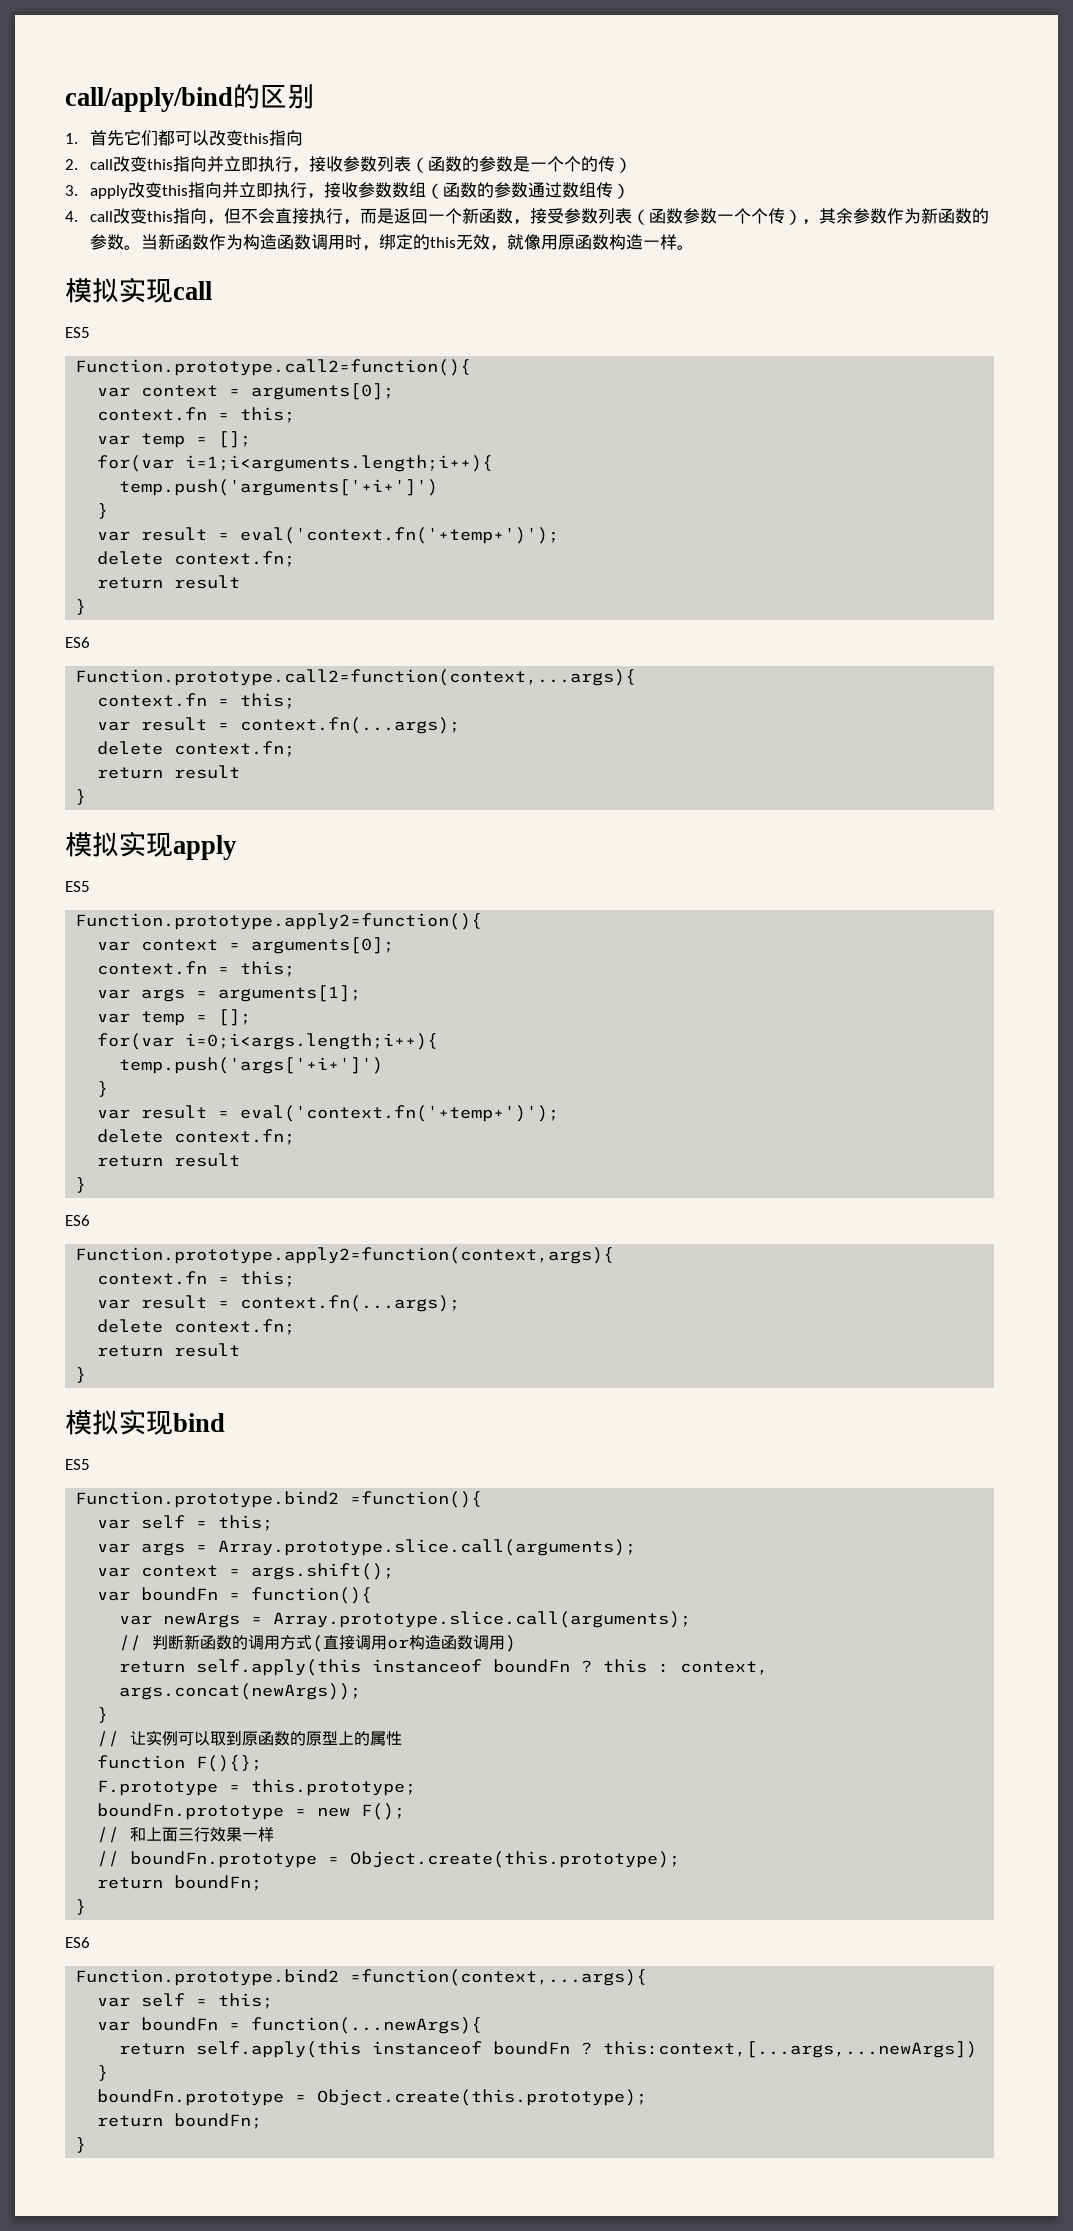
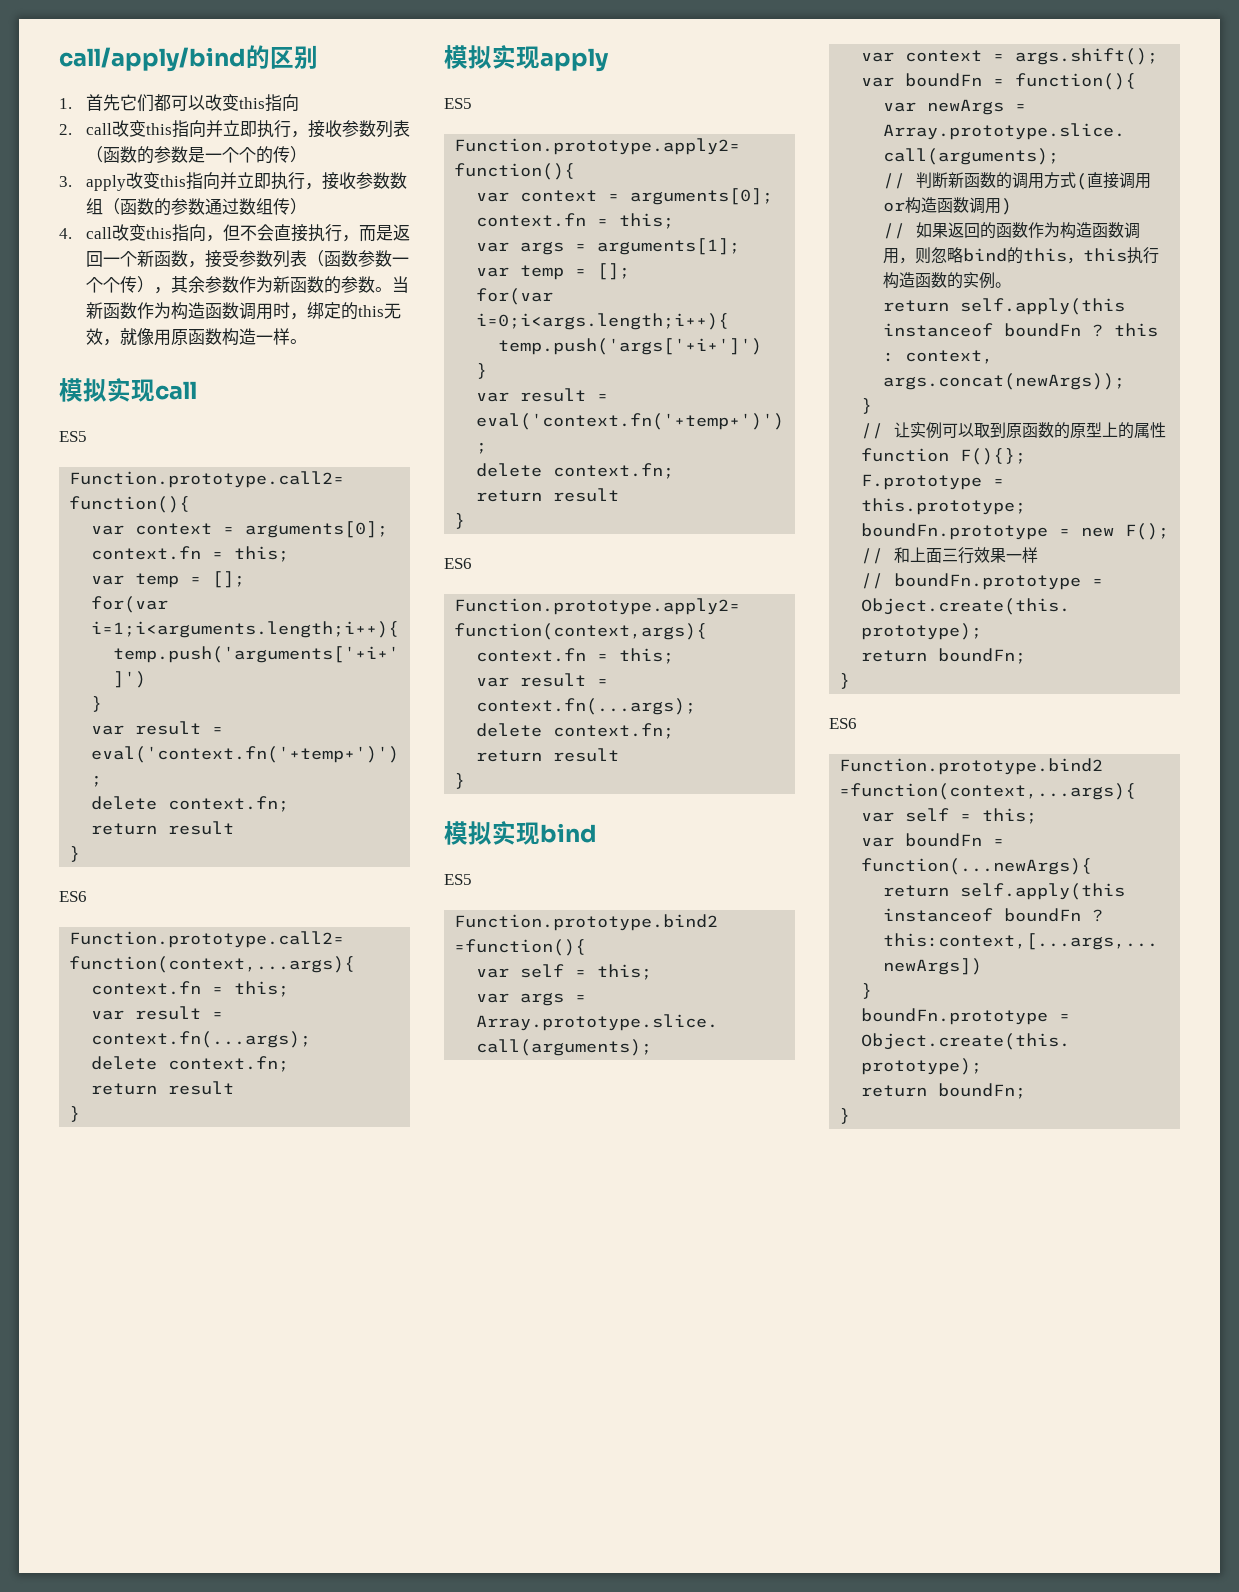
+ // 如果返回的函数作为构造函数调用，则忽略bind的this，this执行构造函数的实例。

